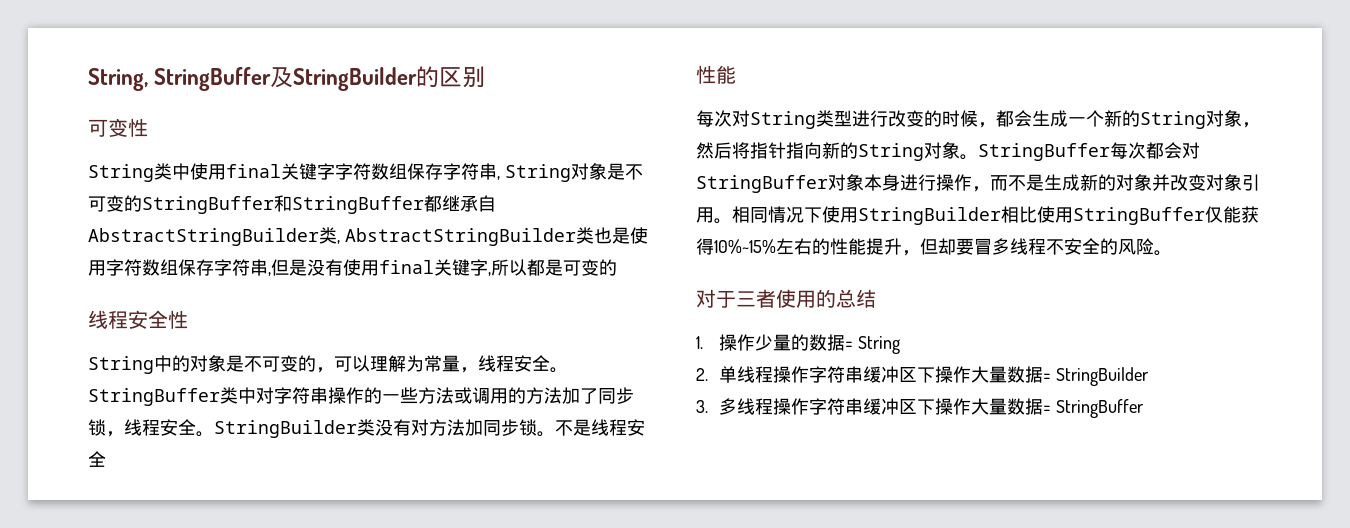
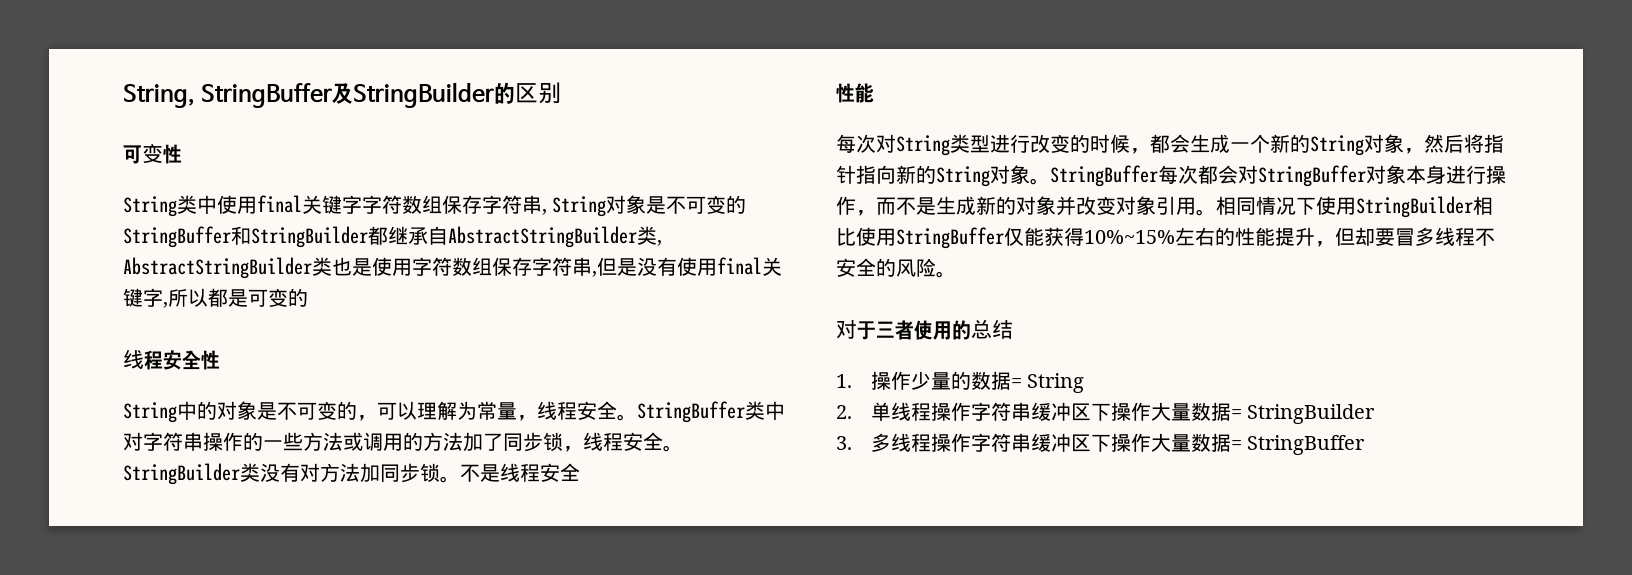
- String类中使用final关键字字符数组保存字符串, String对象是不可变的StringBuffer和StringBuffer都继承自AbstractStringBuilder类, AbstractStringBuilder类也是使用字符数组保存字符串,但是没有使用final关键字,所以都是可变的
+ String类中使用final关键字字符数组保存字符串, String对象是不可变的StringBuffer和StringBuilder都继承自AbstractStringBuilder类, AbstractStringBuilder类也是使用字符数组保存字符串,但是没有使用final关键字,所以都是可变的

